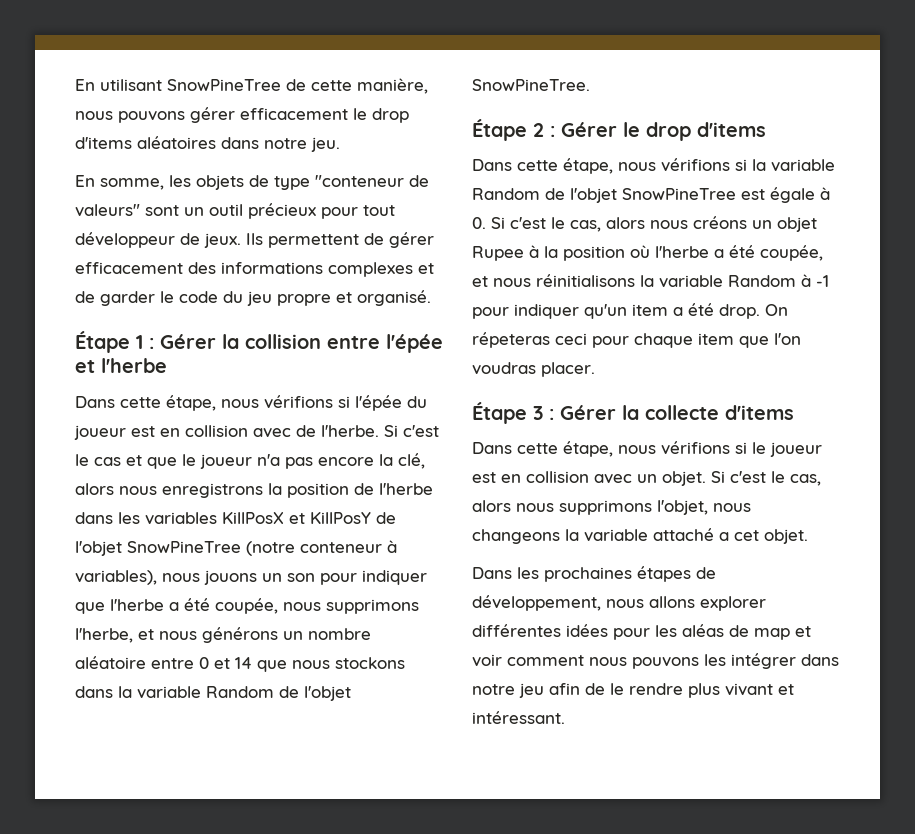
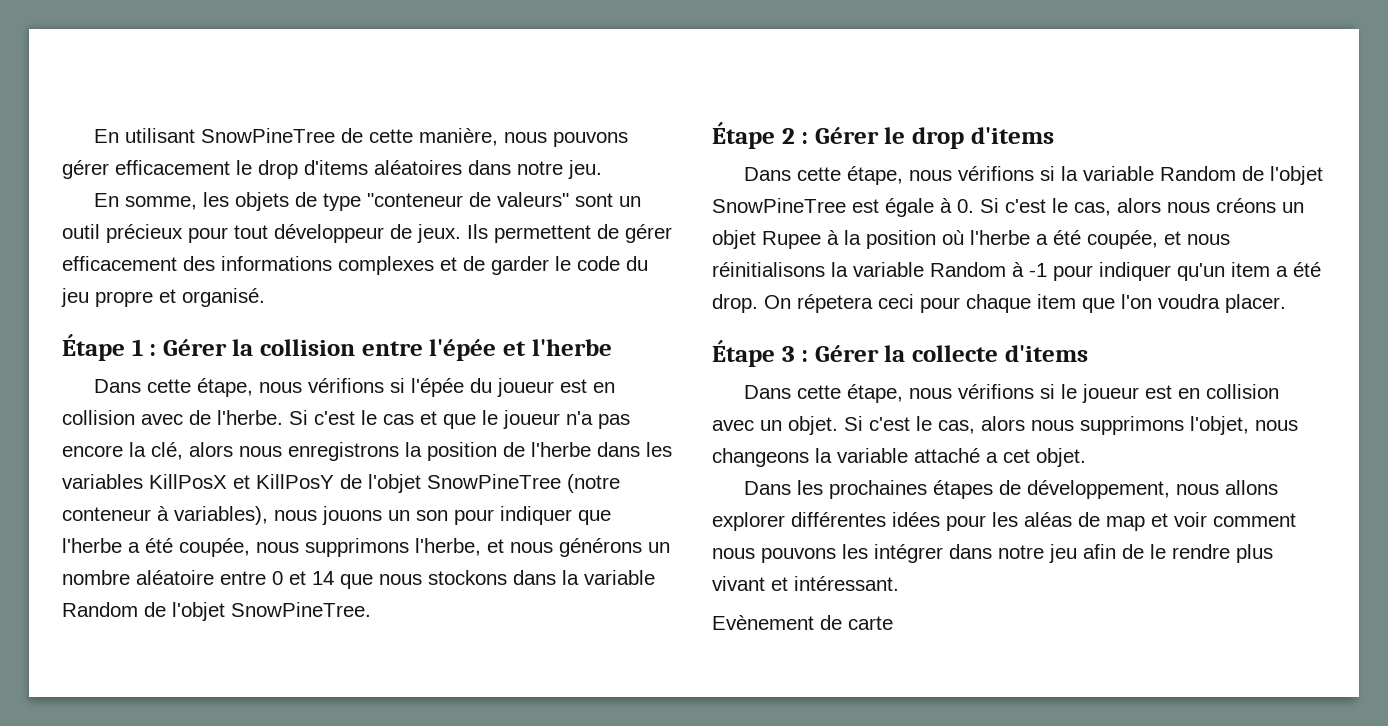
- On répeteras ceci pour chaque item que l'on voudras placer.
+ On répetera ceci pour chaque item que l'on voudra placer.
+ Evènement de carte

